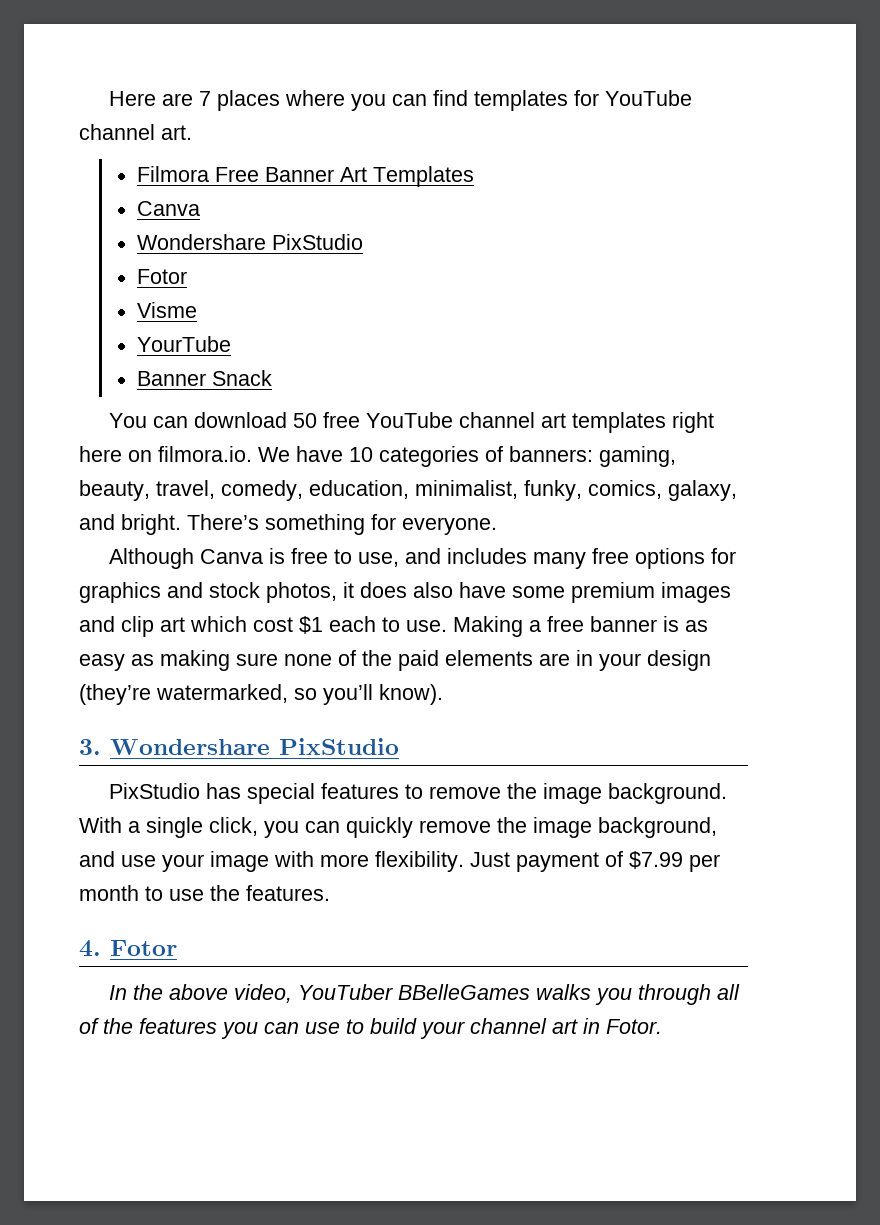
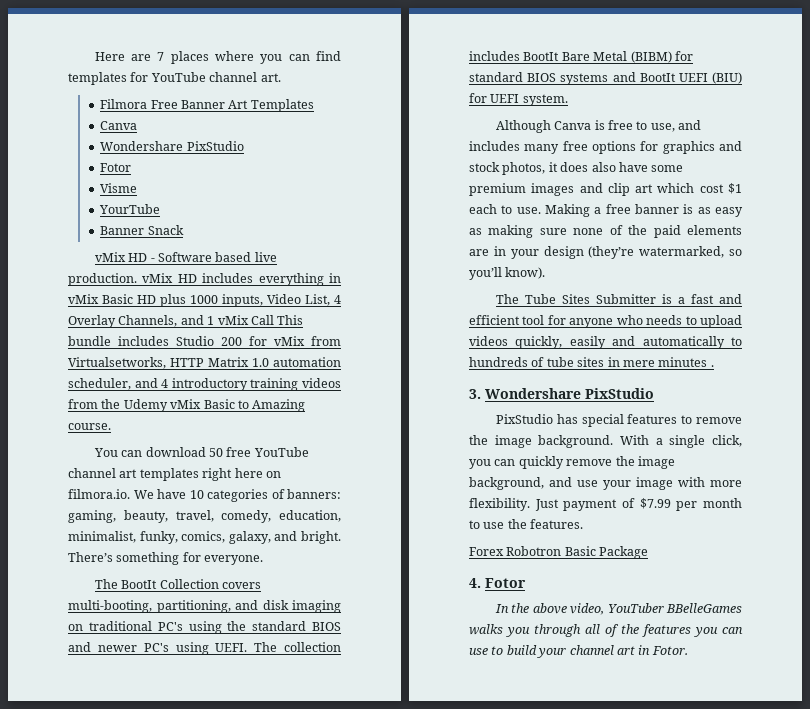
+ vMix HD - Software based live production. vMix HD includes everything in vMix Basic HD plus 1000 inputs, Video List, 4 Overlay Channels, and 1 vMix Call This bundle includes Studio 200 for vMix from Virtualsetworks, HTTP Matrix 1.0 automation scheduler, and 4 introductory training videos from the Udemy vMix Basic to Amazing course.
+ The BootIt Collection covers multi-booting, partitioning, and disk imaging on traditional PC's using the standard BIOS and newer PC's using UEFI. The collection includes BootIt Bare Metal (BIBM) for standard BIOS systems and BootIt UEFI (BIU) for UEFI system.
+ The Tube Sites Submitter is a fast and efficient tool for anyone who needs to upload videos quickly, easily and automatically to hundreds of tube sites in mere minutes .
+ Forex Robotron Basic Package

